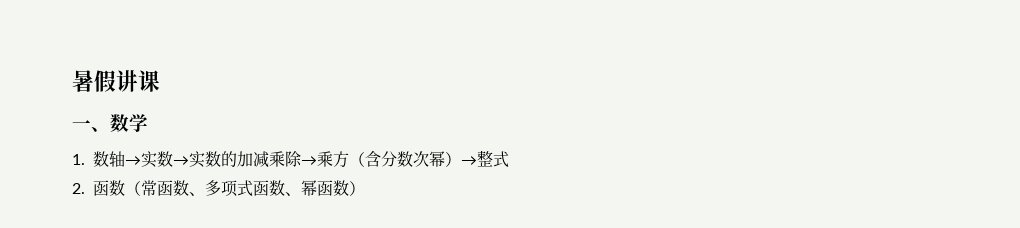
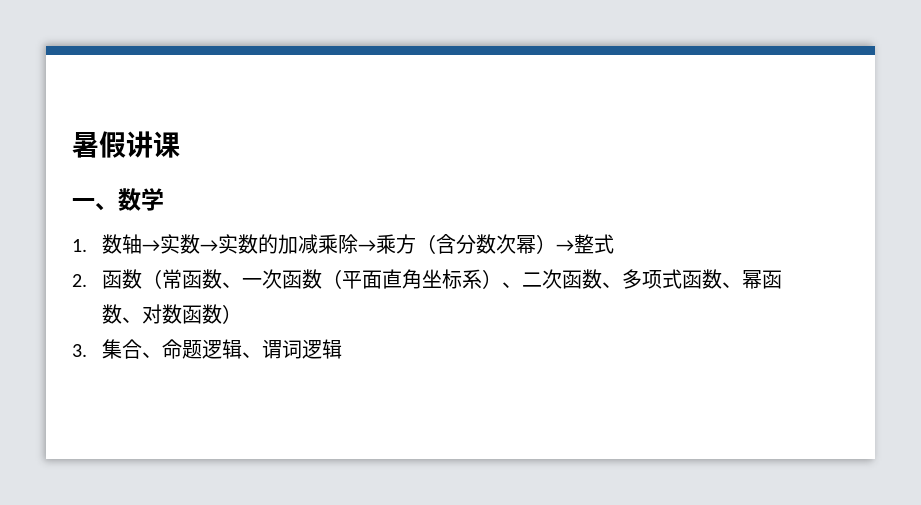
- 2.函数（常函数、多项式函数、幂函数）
+ 2.函数（常函数、一次函数（平面直角坐标系）、二次函数、多项式函数、幂函数、对数函数）
+ 3.集合、命题逻辑、谓词逻辑

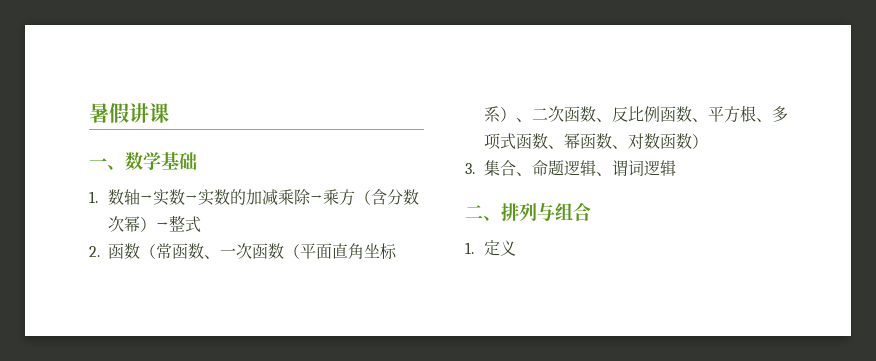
- 一、数学
+ 一、数学基础
- 2.函数（常函数、一次函数（平面直角坐标系）、二次函数、多项式函数、幂函数、对数函数）
+ 2.函数（常函数、一次函数（平面直角坐标系）、二次函数、反比例函数、平方根、多项式函数、幂函数、对数函数）
+ 二、排列与组合
+ 1.定义

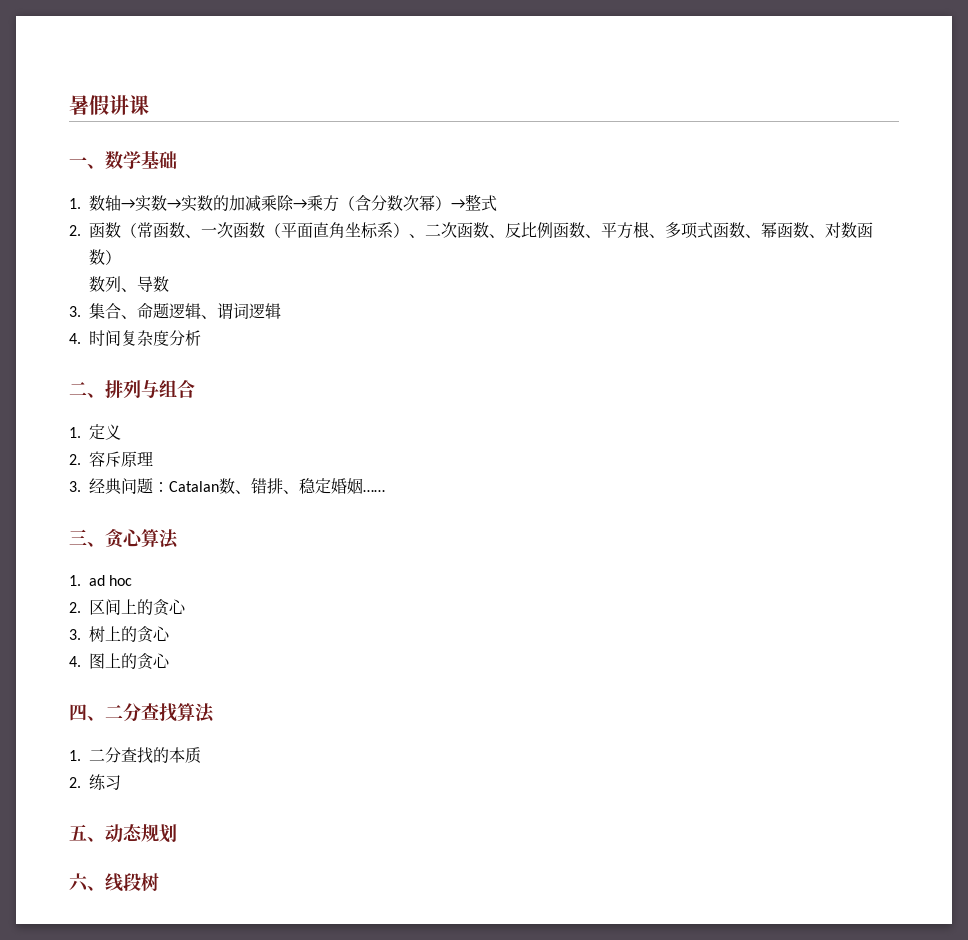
+ 数列、导数
+ 4.时间复杂度分析
+ 2.容斥原理
+ 3.经典问题：Catalan数、错排、稳定婚姻……
+ 三、贪心算法
+ 1. ad hoc
+ 2.区间上的贪心
+ 3.树上的贪心
+ 4.图上的贪心
+ 四、二分查找算法
+ 1.二分查找的本质
+ 2.练习
+ 五、动态规划
+ 六、线段树

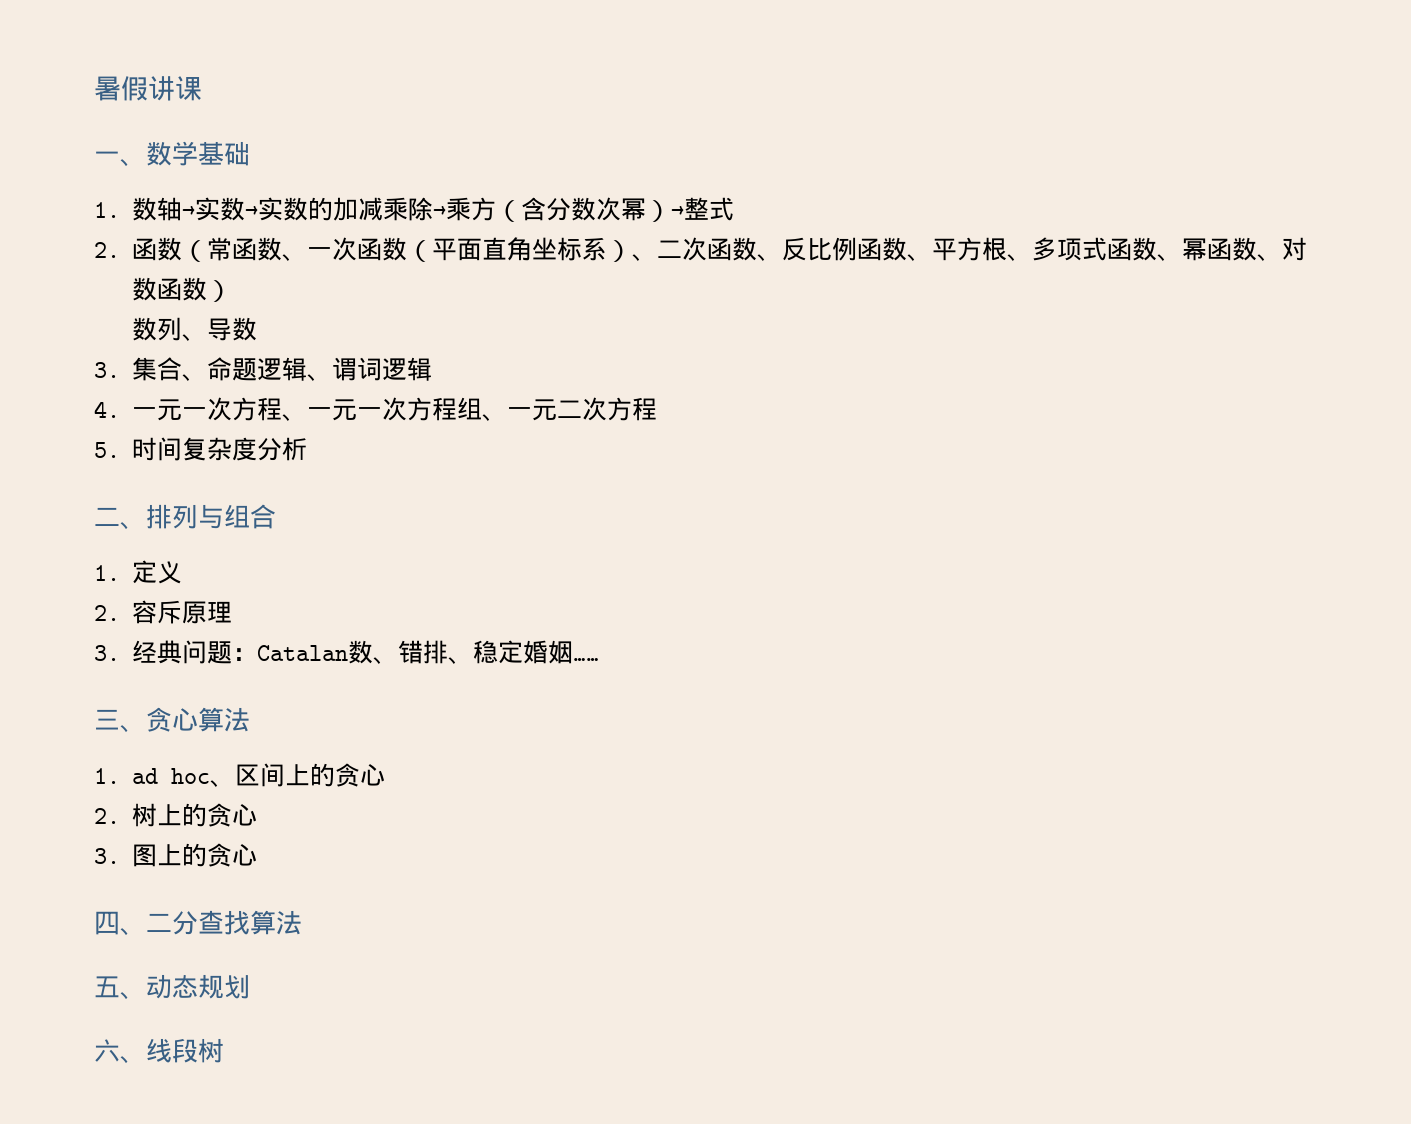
- 4.时间复杂度分析
+ 4.一元一次方程、一元一次方程组、一元二次方程
+ 5.时间复杂度分析
- 1. ad hoc
- 2.区间上的贪心
+ 1. ad hoc、区间上的贪心
- 3.树上的贪心
+ 2.树上的贪心
- 4.图上的贪心
+ 3.图上的贪心
- 1.二分查找的本质
- 2.练习

